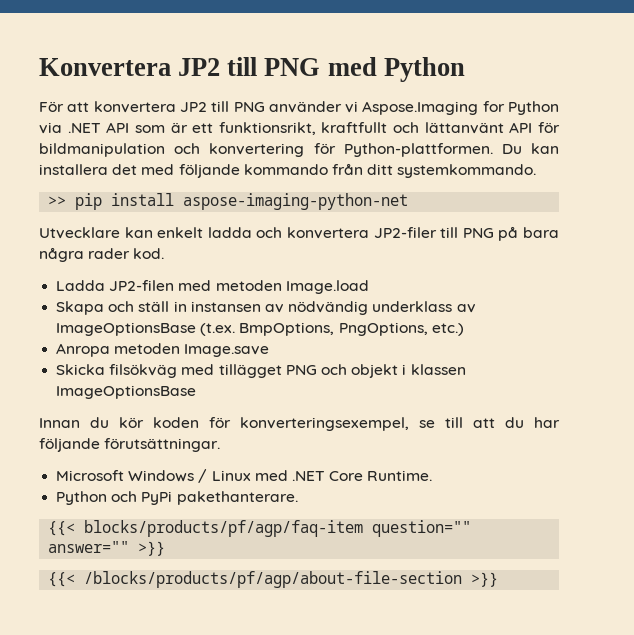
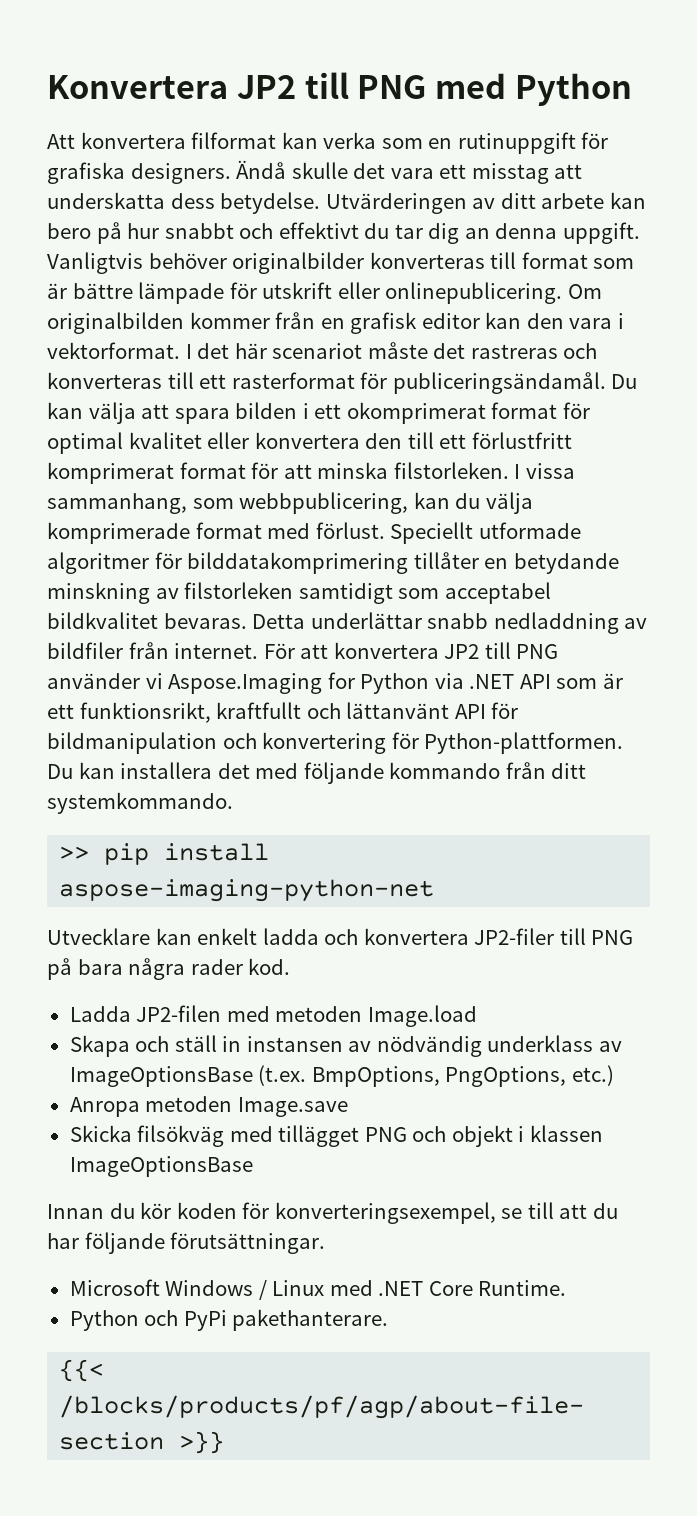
+ Att konvertera filformat kan verka som en rutinuppgift för grafiska designers. Ändå skulle det vara ett misstag att underskatta dess betydelse. Utvärderingen av ditt arbete kan bero på hur snabbt och effektivt du tar dig an denna uppgift. Vanligtvis behöver originalbilder konverteras till format som är bättre lämpade för utskrift eller onlinepublicering. Om originalbilden kommer från en grafisk editor kan den vara i vektorformat. I det här scenariot måste det rastreras och konverteras till ett rasterformat för publiceringsändamål. Du kan välja att spara bilden i ett okomprimerat format för optimal kvalitet eller konvertera den till ett förlustfritt komprimerat format för att minska filstorleken. I vissa sammanhang, som webbpublicering, kan du välja komprimerade format med förlust. Speciellt utformade algoritmer för bilddatakomprimering tillåter en betydande minskning av filstorleken samtidigt som acceptabel bildkvalitet bevaras. Detta underlättar snabb nedladdning av bildfiler från internet.
- {{< blocks/products/pf/agp/faq-item question="" answer="" >}}

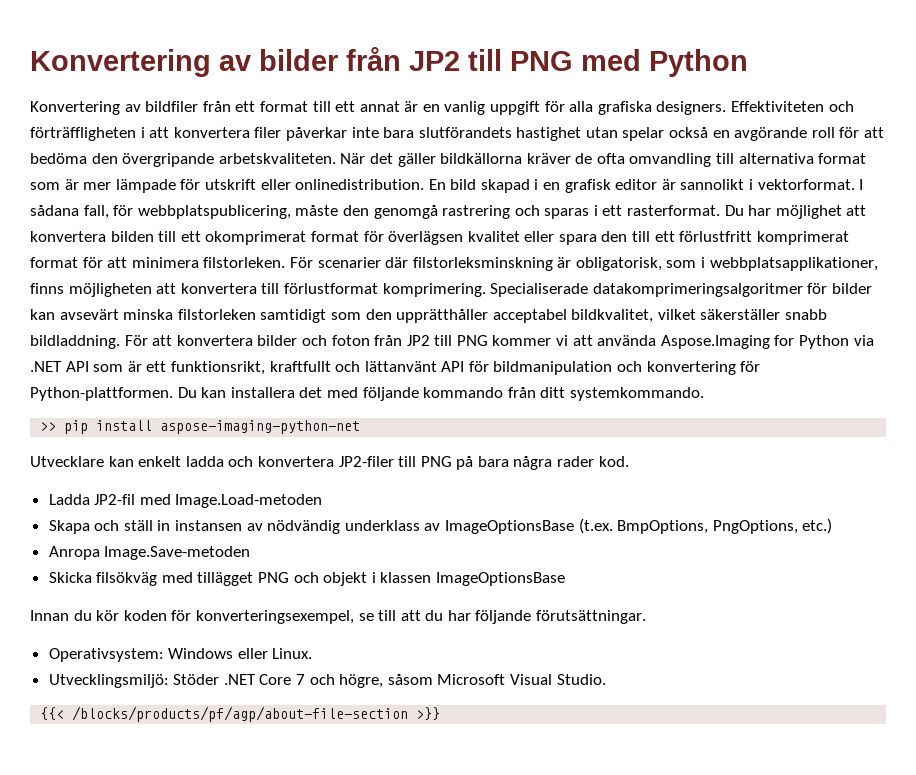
- Konvertera JP2 till PNG med Python
+ Konvertering av bilder från JP2 till PNG med Python
- Att konvertera filformat kan verka som en rutinuppgift för grafiska designers. Ändå skulle det vara ett misstag att underskatta dess betydelse. Utvärderingen av ditt arbete kan bero på hur snabbt och effektivt du tar dig an denna uppgift. Vanligtvis behöver originalbilder konverteras till format som är bättre lämpade för utskrift eller onlinepublicering. Om originalbilden kommer från en grafisk editor kan den vara i vektorformat. I det här scenariot måste det rastreras och konverteras till ett rasterformat för publiceringsändamål. Du kan välja att spara bilden i ett okomprimerat format för optimal kvalitet eller konvertera den till ett förlustfritt komprimerat format för att minska filstorleken. I vissa sammanhang, som webbpublicering, kan du välja komprimerade format med förlust. Speciellt utformade algoritmer för bilddatakomprimering tillåter en betydande minskning av filstorleken samtidigt som acceptabel bildkvalitet bevaras. Detta underlättar snabb nedladdning av bildfiler från internet. För att konvertera JP2 till PNG använder vi Aspose.Imaging for Python via .NET API som är ett funktionsrikt, kraftfullt och lättanvänt API för bildmanipulation och konvertering för Python-plattformen.
+ Konvertering av bildfiler från ett format till ett annat är en vanlig uppgift för alla grafiska designers. Effektiviteten och förträffligheten i att konvertera filer påverkar inte bara slutförandets hastighet utan spelar också en avgörande roll för att bedöma den övergripande arbetskvaliteten. När det gäller bildkällorna kräver de ofta omvandling till alternativa format som är mer lämpade för utskrift eller onlinedistribution. En bild skapad i en grafisk editor är sannolikt i vektorformat. I sådana fall, för webbplatspublicering, måste den genomgå rastrering och sparas i ett rasterformat. Du har möjlighet att konvertera bilden till ett okomprimerat format för överlägsen kvalitet eller spara den till ett förlustfritt komprimerat format för att minimera filstorleken. För scenarier där filstorleksminskning är obligatorisk, som i webbplatsapplikationer, finns möjligheten att konvertera till förlustformat komprimering. Specialiserade datakomprimeringsalgoritmer för bilder kan avsevärt minska filstorleken samtidigt som den upprätthåller acceptabel bildkvalitet, vilket säkerställer snabb bildladdning. För att konvertera bilder och foton från JP2 till PNG kommer vi att använda Aspose.Imaging for Python via .NET API som är ett funktionsrikt, kraftfullt och lättanvänt API för bildmanipulation och konvertering för Python-plattformen.
- Ladda JP2-filen med metoden Image.load
+ Ladda JP2-fil med Image.Load-metoden
- Anropa metoden Image.save
+ Anropa Image.Save-metoden
- Microsoft Windows / Linux med .NET Core Runtime.
- Python och PyPi pakethanterare.
+ Operativsystem: Windows eller Linux.
+ Utvecklingsmiljö: Stöder .NET Core 7 och högre, såsom Microsoft Visual Studio.

